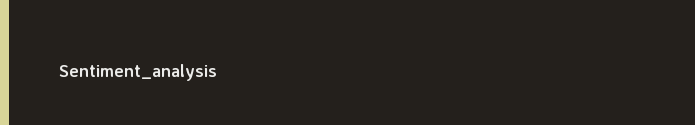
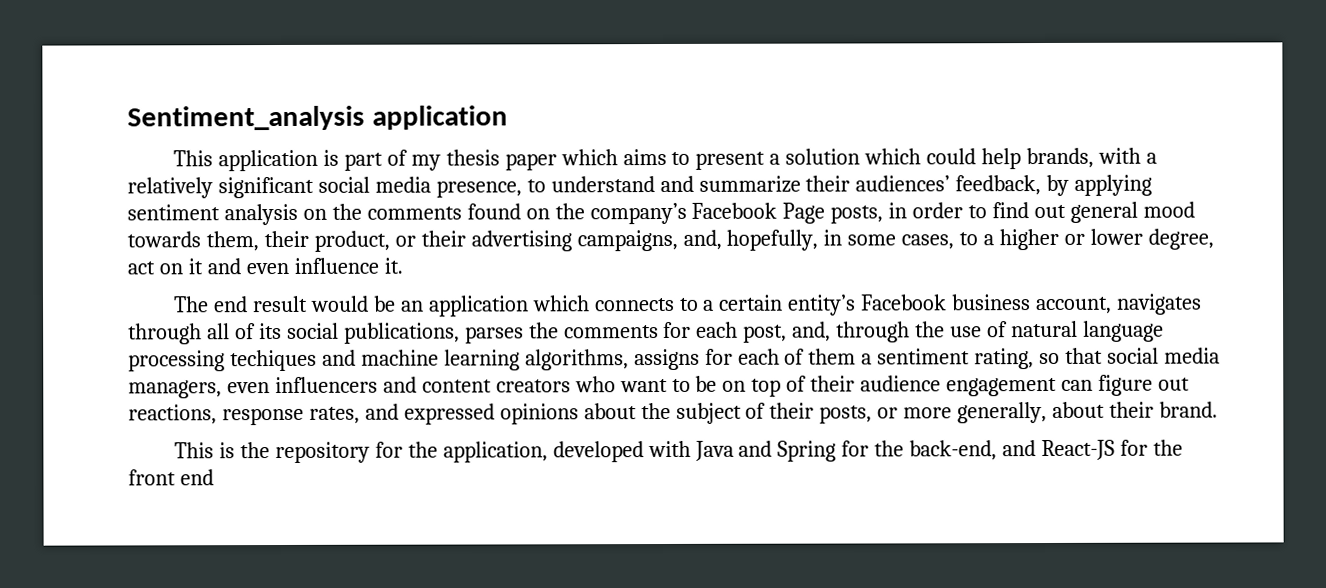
- Sentiment_analysis
+ Sentiment_analysis application
+ This application is part of my thesis paper which aims to present a solution which could help brands, with a relatively significant social media presence, to understand and summarize their audiences’ feedback, by applying sentiment analysis on the comments found on the company’s Facebook Page posts, in order to find out general mood towards them, their product, or their advertising campaigns, and, hopefully, in some cases, to a higher or lower degree, act on it and even influence it.
+ The end result would be an application which connects to a certain entity’s Facebook business account, navigates through all of its social publications, parses the comments for each post, and, through the use of natural language processing techiques and machine learning algorithms, assigns for each of them a sentiment rating, so that social media managers, even influencers and content creators who want to be on top of their audience engagement can figure out reactions, response rates, and expressed opinions about the subject of their posts, or more generally, about their brand.
+ This is the repository for the application, developed with Java and Spring for the back-end, and React-JS for the front end

